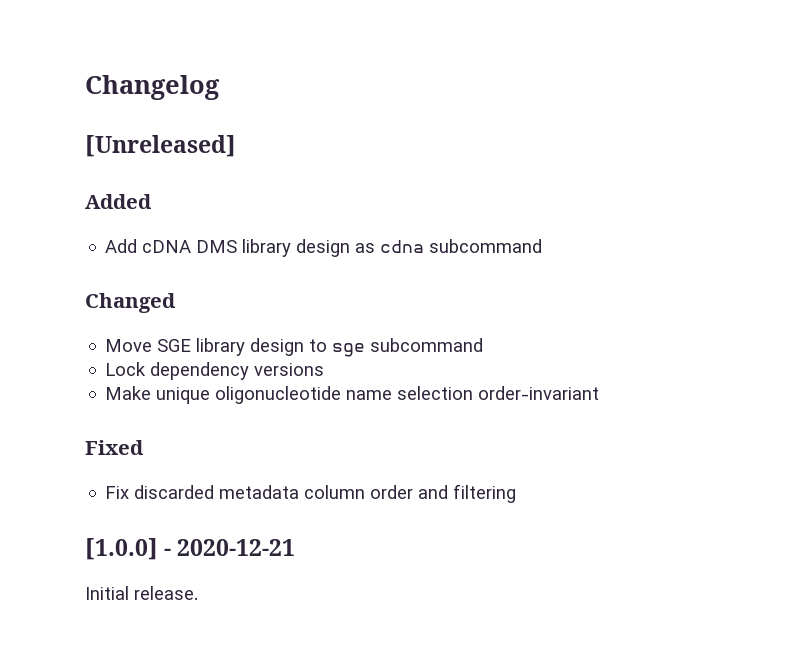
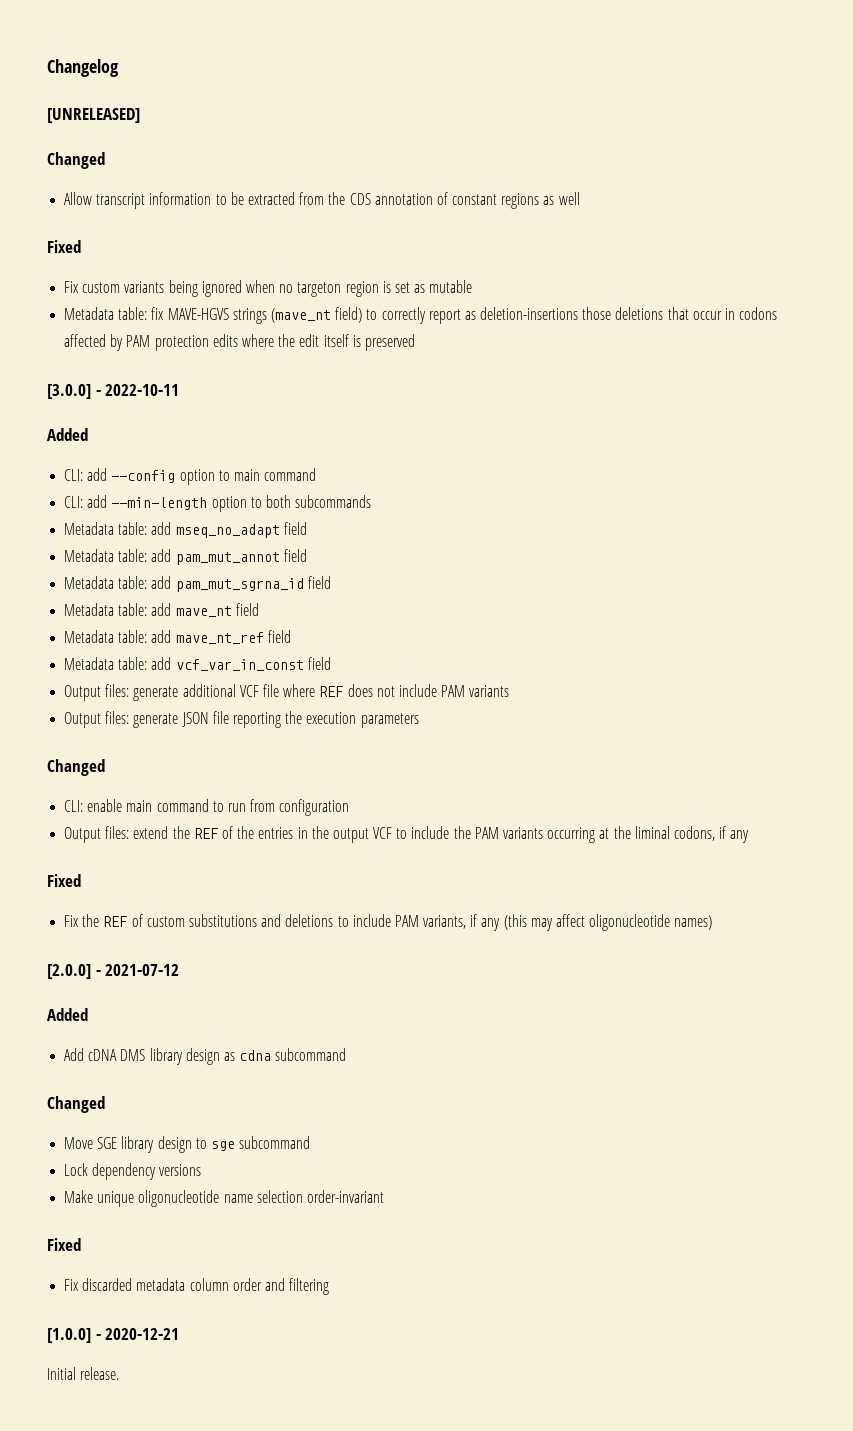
- [Unreleased]
+ [UNRELEASED]
+ Changed
+ Allow transcript information to be extracted from the CDS annotation of constant regions as well
+ Fixed
+ Fix custom variants being ignored when no targeton region is set as mutable
+ Metadata table: fix MAVE-HGVS strings (mave_nt field) to correctly report as deletion-insertions those deletions that occur in codons affected by PAM protection edits where the edit itself is preserved
+ [3.0.0] - 2022-10-11
+ Added
+ CLI: add --config option to main command
+ CLI: add --min-length option to both subcommands
+ Metadata table: add mseq_no_adapt field
+ Metadata table: add pam_mut_annot field
+ Metadata table: add pam_mut_sgrna_id field
+ Metadata table: add mave_nt field
+ Metadata table: add mave_nt_ref field
+ Metadata table: add vcf_var_in_const field
+ Output files: generate additional VCF file where REF does not include PAM variants
+ Output files: generate JSON file reporting the execution parameters
+ Changed
+ CLI: enable main command to run from configuration
+ Output files: extend the REF of the entries in the output VCF to include the PAM variants occurring at the liminal codons, if any
+ Fixed
+ Fix the REF of custom substitutions and deletions to include PAM variants, if any (this may affect oligonucleotide names)
+ [2.0.0] - 2021-07-12

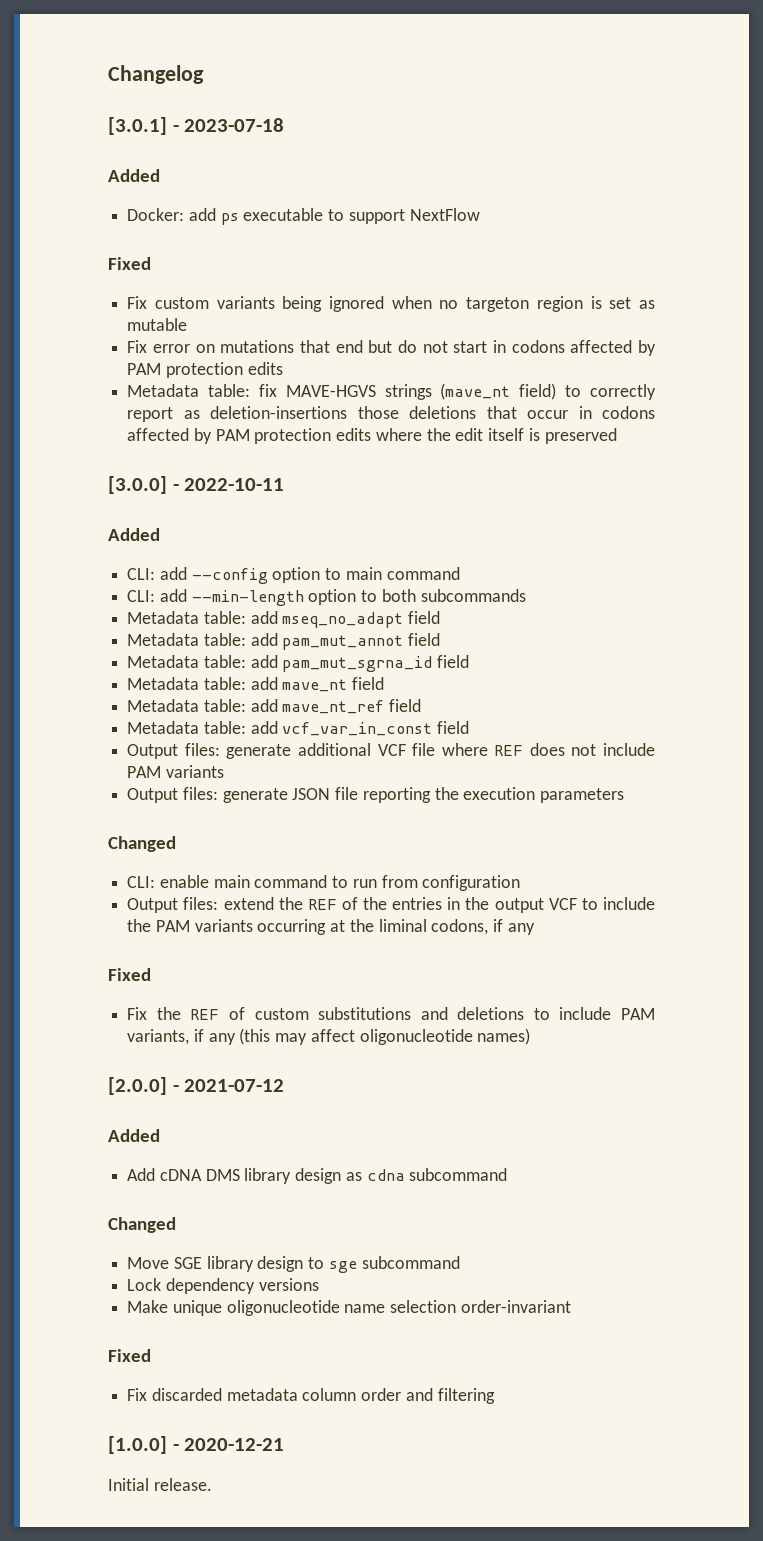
- [UNRELEASED]
- Changed
- Allow transcript information to be extracted from the CDS annotation of constant regions as well
+ [3.0.1] - 2023-07-18
+ Added
+ Docker: add ps executable to support NextFlow
+ Fix error on mutations that end but do not start in codons affected by PAM protection edits

